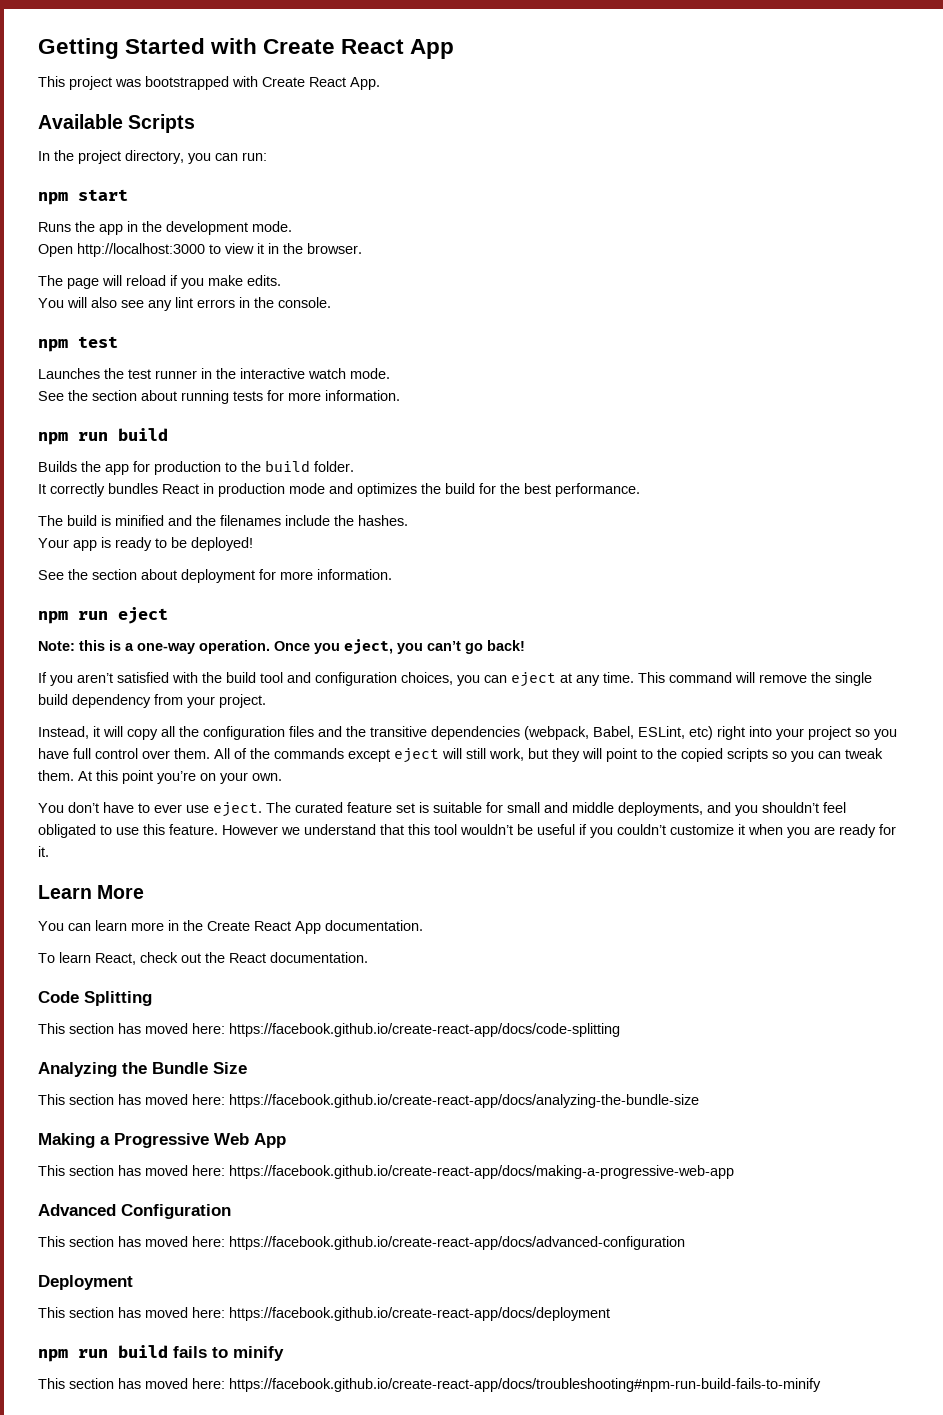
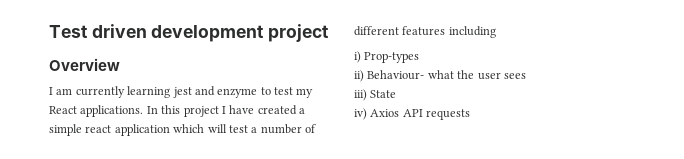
- Getting Started with Create React App
- This project was bootstrapped with Create React App.
- Available Scripts
- In the project directory, you can run:
- npm start
- Runs the app in the development mode.
- Open http://localhost:3000 to view it in the browser.
- The page will reload if you make edits.
- You will also see any lint errors in the console.
- npm test
- Launches the test runner in the interactive watch mode.
- See the section about running tests for more information.
- npm run build
- Builds the app for production to the build folder.
- It correctly bundles React in production mode and optimizes the build for the best performance.
- The build is minified and the filenames include the hashes.
- Your app is ready to be deployed!
- See the section about deployment for more information.
- npm run eject
- Note: this is a one-way operation. Once you eject, you can’t go back!
- If you aren’t satisfied with the build tool and configuration choices, you can eject at any time. This command will remove the single build dependency from your project.
- Instead, it will copy all the configuration files and the transitive dependencies (webpack, Babel, ESLint, etc) right into your project so you have full control over them. All of the commands except eject will still work, but they will point to the copied scripts so you can tweak them. At this point you’re on your own.
- You don’t have to ever use eject. The curated feature set is suitable for small and middle deployments, and you shouldn’t feel obligated to use this feature. However we understand that this tool wouldn’t be useful if you couldn’t customize it when you are ready for it.
- Learn More
- You can learn more in the Create React App documentation.
- To learn React, check out the React documentation.
- Code Splitting
- This section has moved here: https://facebook.github.io/create-react-app/docs/code-splitting
- Analyzing the Bundle Size
- This section has moved here: https://facebook.github.io/create-react-app/docs/analyzing-the-bundle-size
- Making a Progressive Web App
- This section has moved here: https://facebook.github.io/create-react-app/docs/making-a-progressive-web-app
- Advanced Configuration
- This section has moved here: https://facebook.github.io/create-react-app/docs/advanced-configuration
- Deployment
- This section has moved here: https://facebook.github.io/create-react-app/docs/deployment
- npm run build fails to minify
- This section has moved here: https://facebook.github.io/create-react-app/docs/troubleshooting#npm-run-build-fails-to-minify
+ Test driven development project
+ Overview
+ I am currently learning jest and enzyme to test my React applications. In this project I have created a simple react application which will test a number of different features including
+ i) Prop-types
+ ii) Behaviour- what the user sees
+ iii) State
+ iv) Axios API requests

